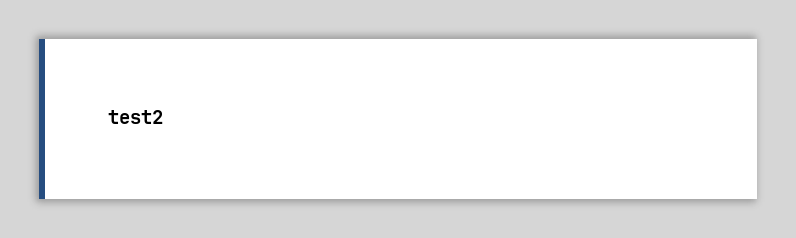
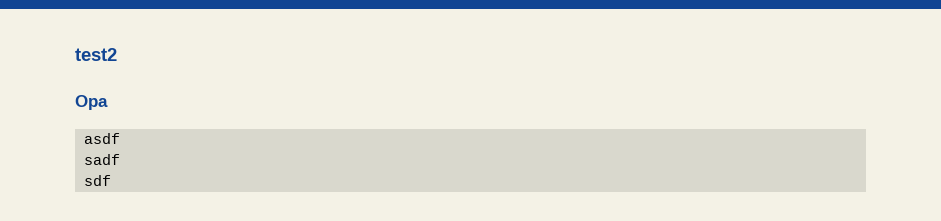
+ Opa
+ asdf
+ sadf
+ sdf

